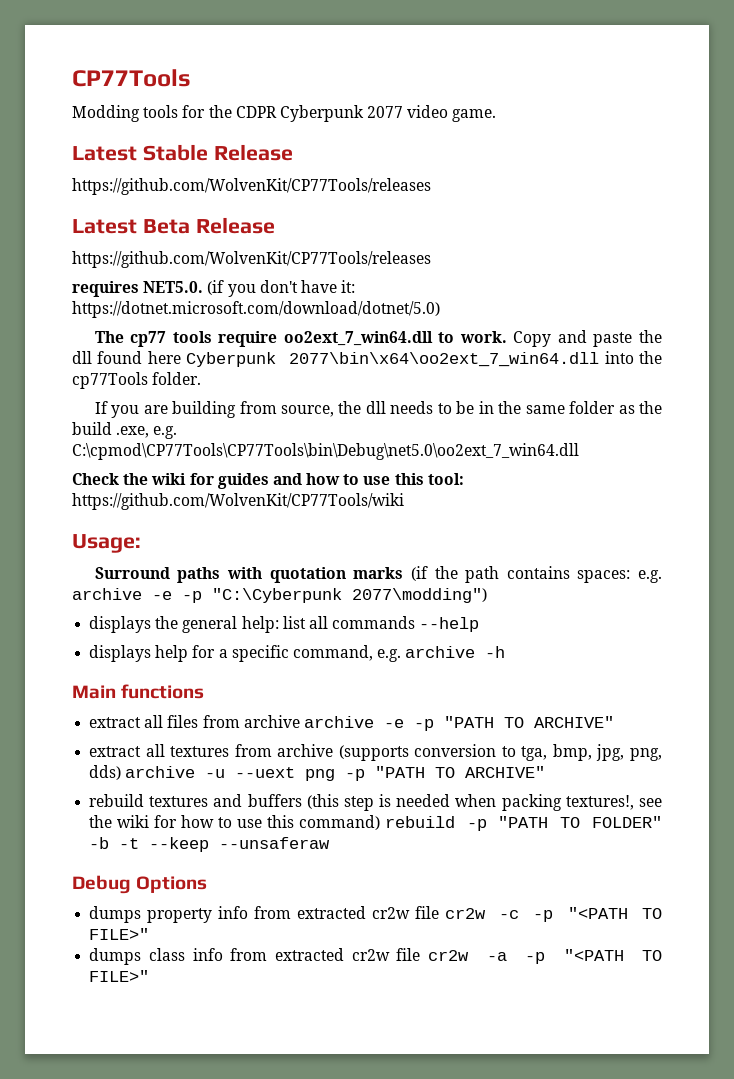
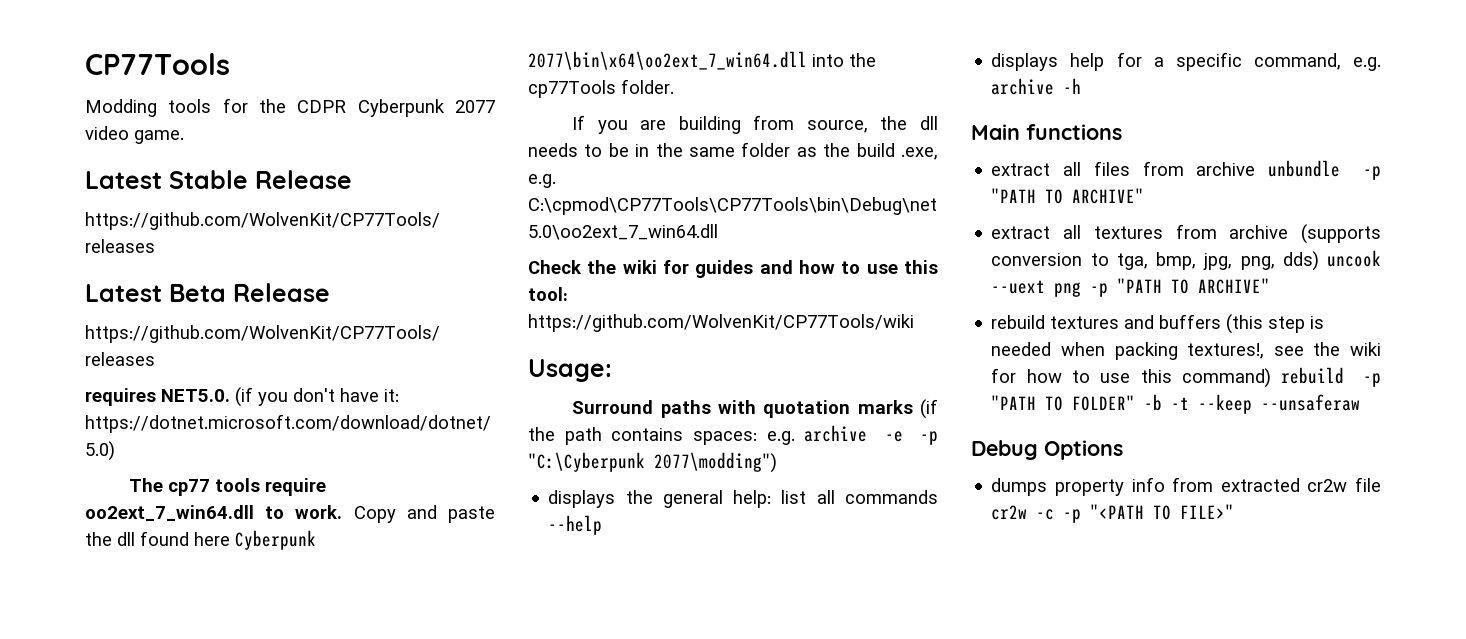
- extract all files from archive archive -e -p "PATH TO ARCHIVE"
+ extract all files from archive unbundle -p "PATH TO ARCHIVE"
- extract all textures from archive (supports conversion to tga, bmp, jpg, png, dds) archive -u --uext png -p "PATH TO ARCHIVE"
+ extract all textures from archive (supports conversion to tga, bmp, jpg, png, dds) uncook --uext png -p "PATH TO ARCHIVE"
- dumps class info from extracted cr2w file cr2w -a -p "<PATH TO FILE>"

